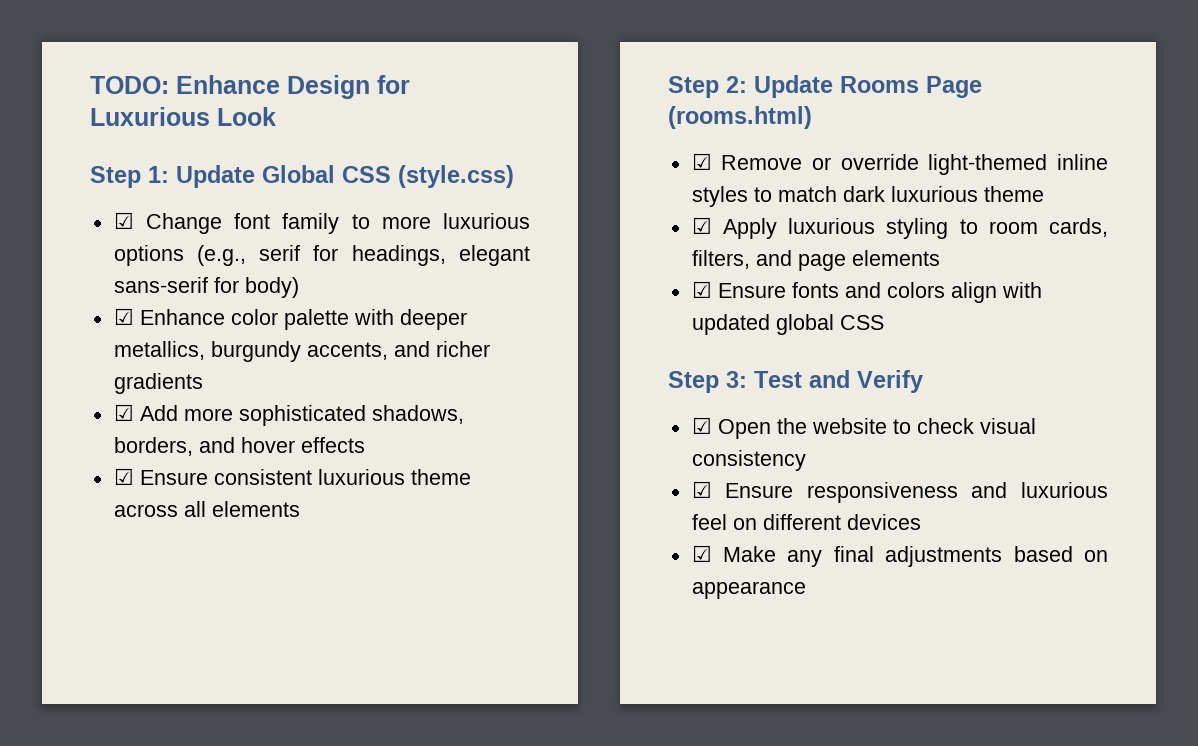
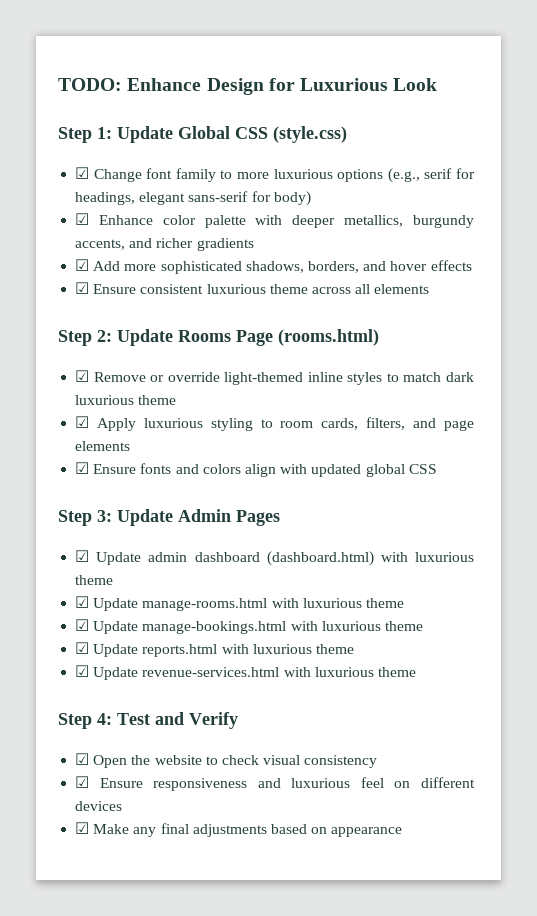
- Step 3: Test and Verify
+ Step 3: Update Admin Pages
+ ☑ Update admin dashboard (dashboard.html) with luxurious theme
+ ☑ Update manage-rooms.html with luxurious theme
+ ☑ Update manage-bookings.html with luxurious theme
+ ☑ Update reports.html with luxurious theme
+ ☑ Update revenue-services.html with luxurious theme
+ Step 4: Test and Verify

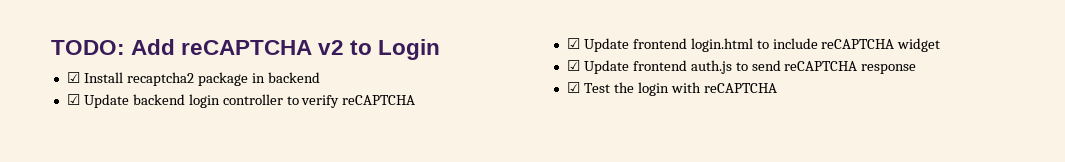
- TODO: Enhance Design for Luxurious Look
- Step 1: Update Global CSS (style.css)
- ☑ Change font family to more luxurious options (e.g., serif for headings, elegant sans-serif for body)
- ☑ Enhance color palette with deeper metallics, burgundy accents, and richer gradients
- ☑ Add more sophisticated shadows, borders, and hover effects
- ☑ Ensure consistent luxurious theme across all elements
- Step 2: Update Rooms Page (rooms.html)
- ☑ Remove or override light-themed inline styles to match dark luxurious theme
- ☑ Apply luxurious styling to room cards, filters, and page elements
- ☑ Ensure fonts and colors align with updated global CSS
- Step 3: Update Admin Pages
- ☑ Update admin dashboard (dashboard.html) with luxurious theme
- ☑ Update manage-rooms.html with luxurious theme
- ☑ Update manage-bookings.html with luxurious theme
- ☑ Update reports.html with luxurious theme
- ☑ Update revenue-services.html with luxurious theme
- Step 4: Test and Verify
- ☑ Open the website to check visual consistency
- ☑ Ensure responsiveness and luxurious feel on different devices
- ☑ Make any final adjustments based on appearance
+ TODO: Add reCAPTCHA v2 to Login
+ ☑ Install recaptcha2 package in backend
+ ☑ Update backend login controller to verify reCAPTCHA
+ ☑ Update frontend login.html to include reCAPTCHA widget
+ ☑ Update frontend auth.js to send reCAPTCHA response
+ ☑ Test the login with reCAPTCHA

